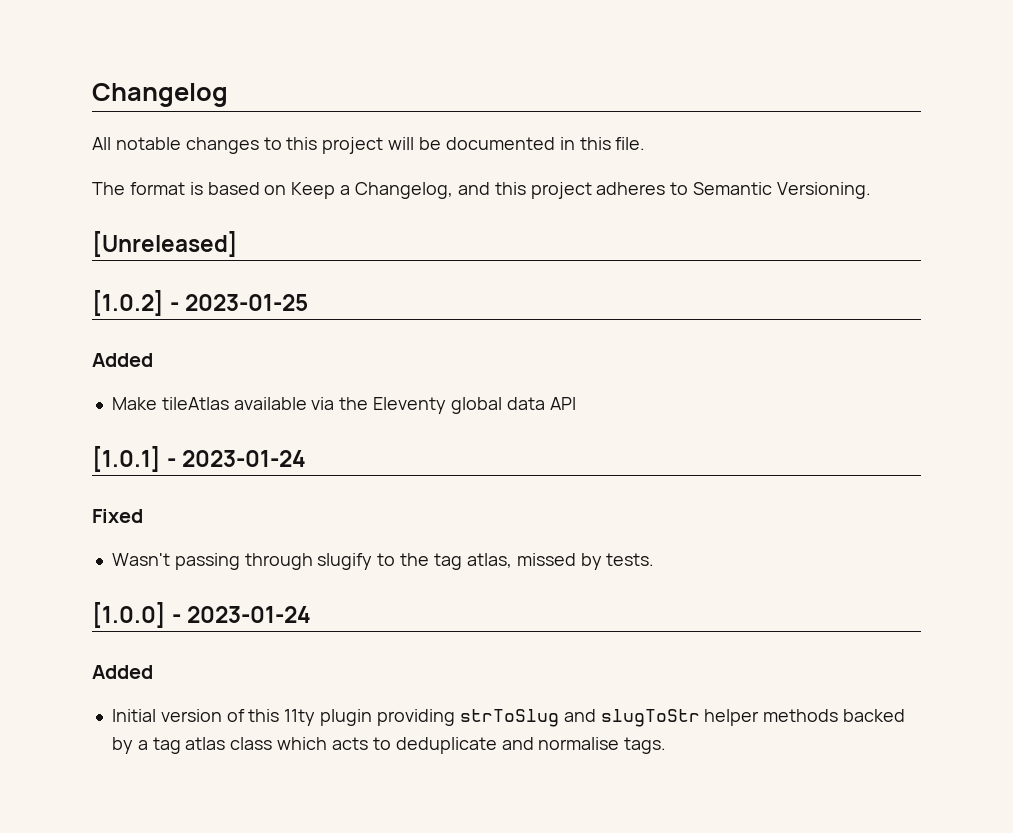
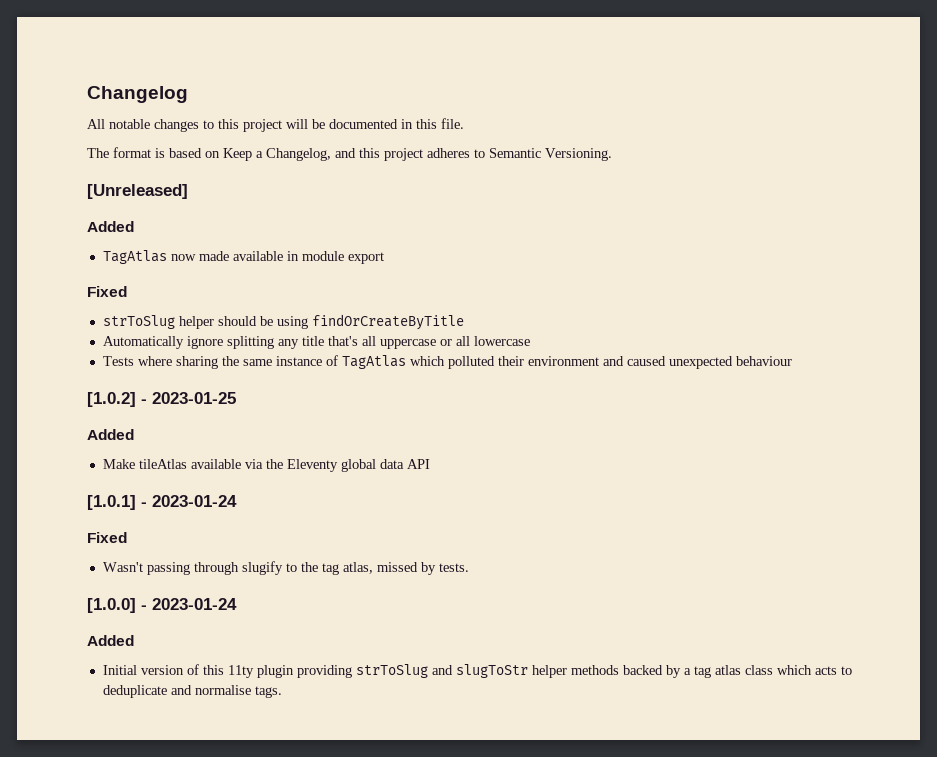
  [Unreleased]
+ Added
+ TagAtlas now made available in module export
+ Fixed
+ strToSlug helper should be using findOrCreateByTitle
+ Automatically ignore splitting any title that's all uppercase or all lowercase
+ Tests where sharing the same instance of TagAtlas which polluted their environment and caused unexpected behaviour

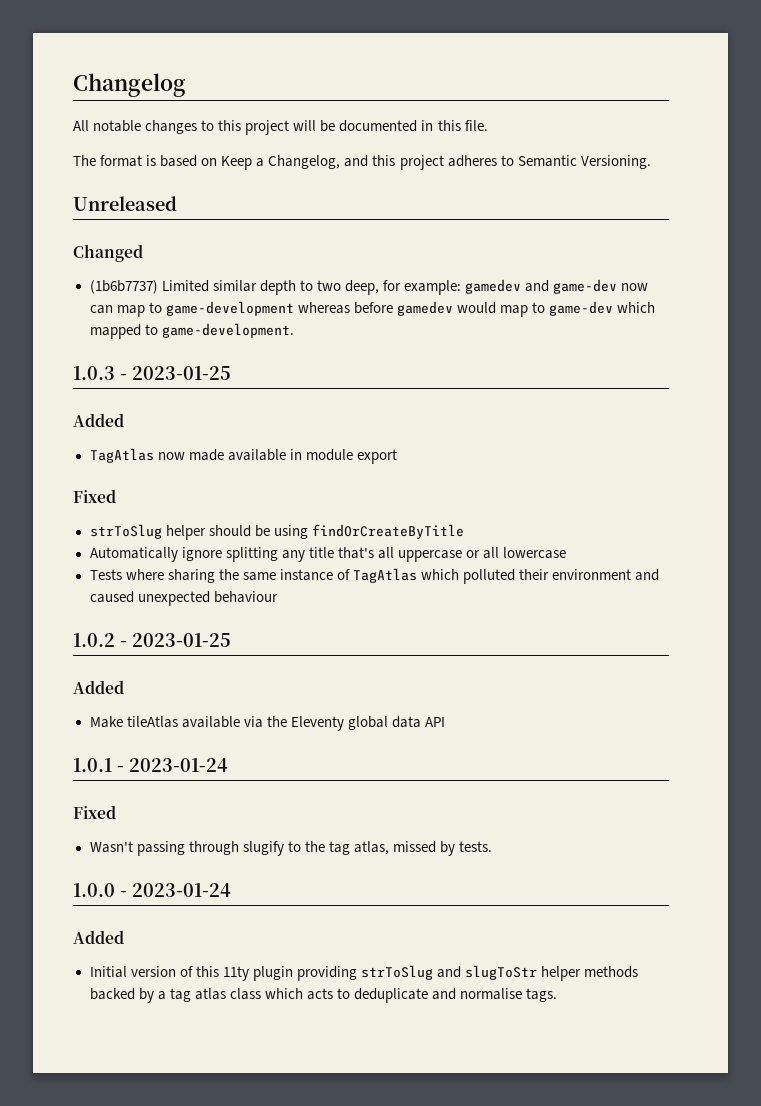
- [Unreleased]
+ Unreleased
+ Changed
+ (1b6b7737) Limited similar depth to two deep, for example: gamedev and game-dev now can map to game-development whereas before gamedev would map to game-dev which mapped to game-development.
+ 1.0.3 - 2023-01-25
- [1.0.2] - 2023-01-25
+ 1.0.2 - 2023-01-25
- [1.0.1] - 2023-01-24
+ 1.0.1 - 2023-01-24
- [1.0.0] - 2023-01-24
+ 1.0.0 - 2023-01-24

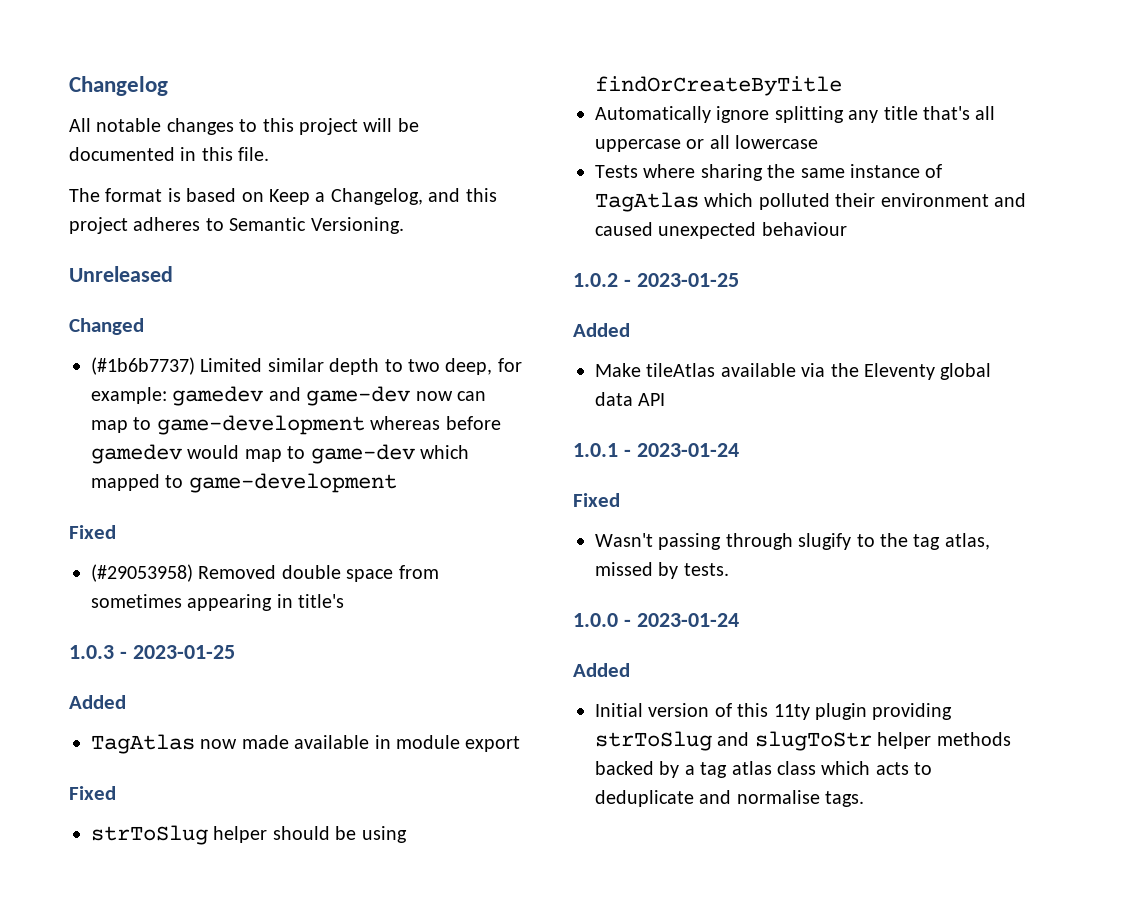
- (1b6b7737) Limited similar depth to two deep, for example: gamedev and game-dev now can map to game-development whereas before gamedev would map to game-dev which mapped to game-development.
+ (#1b6b7737) Limited similar depth to two deep, for example: gamedev and game-dev now can map to game-development whereas before gamedev would map to game-dev which mapped to game-development
+ Fixed
+ (#29053958) Removed double space from sometimes appearing in title's

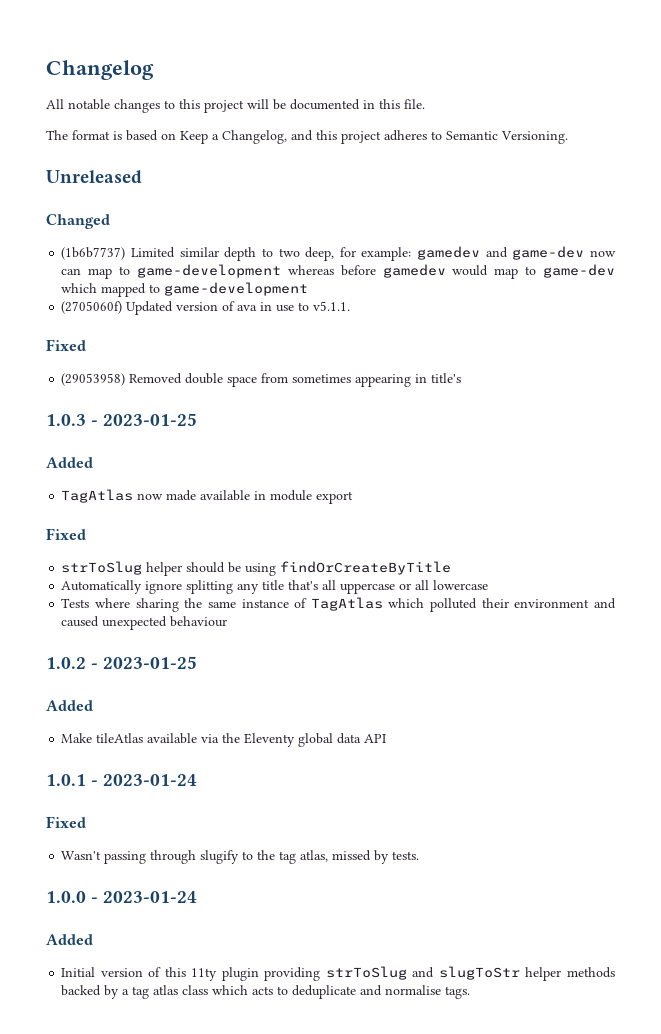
- (#1b6b7737) Limited similar depth to two deep, for example: gamedev and game-dev now can map to game-development whereas before gamedev would map to game-dev which mapped to game-development
+ (1b6b7737) Limited similar depth to two deep, for example: gamedev and game-dev now can map to game-development whereas before gamedev would map to game-dev which mapped to game-development
+ (2705060f) Updated version of ava in use to v5.1.1.
  Fixed
- (#29053958) Removed double space from sometimes appearing in title's
+ (29053958) Removed double space from sometimes appearing in title's

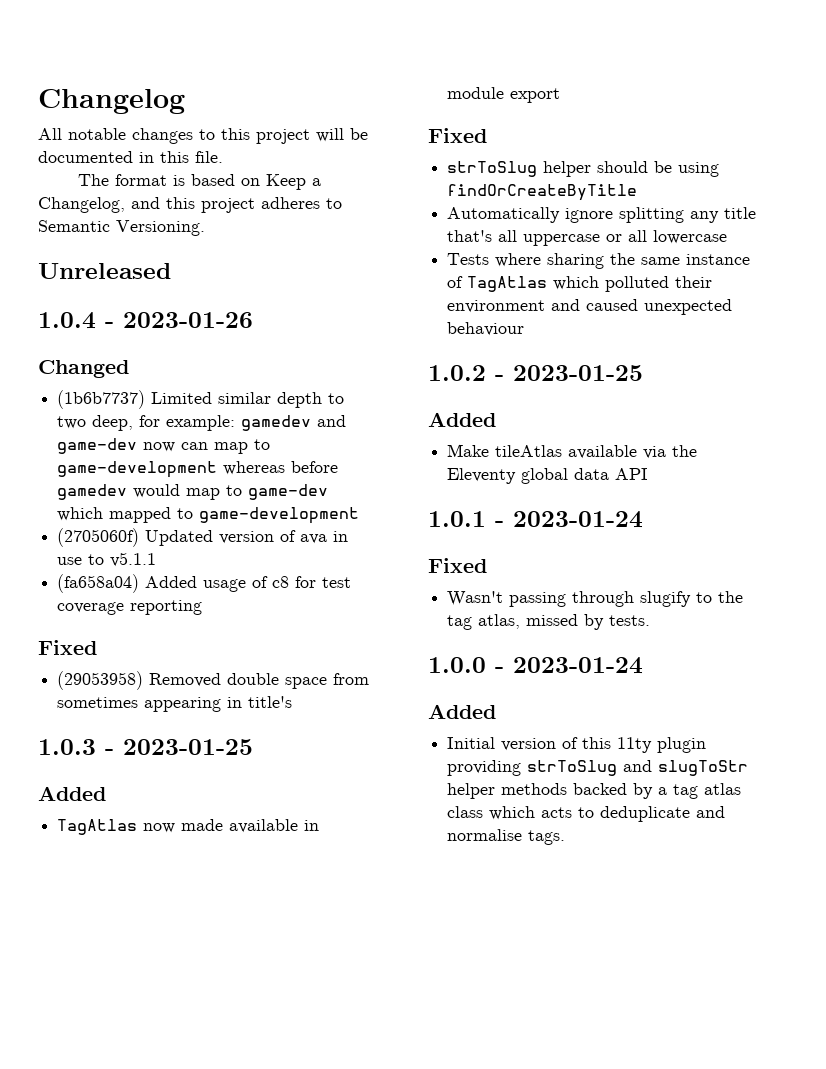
+ 1.0.4 - 2023-01-26
- (2705060f) Updated version of ava in use to v5.1.1.
+ (2705060f) Updated version of ava in use to v5.1.1
+ (fa658a04) Added usage of c8 for test coverage reporting

